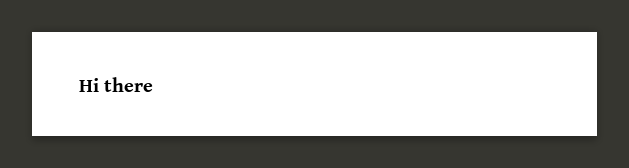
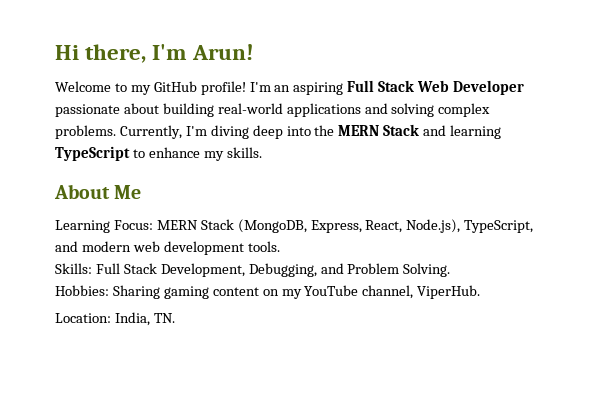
- Hi there
+ Hi there, I'm Arun!
+ Welcome to my GitHub profile! I'm an aspiring Full Stack Web Developer passionate about building real-world applications and solving complex problems. Currently, I'm diving deep into the MERN Stack and learning TypeScript to enhance my skills.
+ About Me
+ Learning Focus: MERN Stack (MongoDB, Express, React, Node.js), TypeScript, and modern web development tools.
+ Skills: Full Stack Development, Debugging, and Problem Solving.
+ Hobbies: Sharing gaming content on my YouTube channel, ViperHub.
+ Location: India, TN.

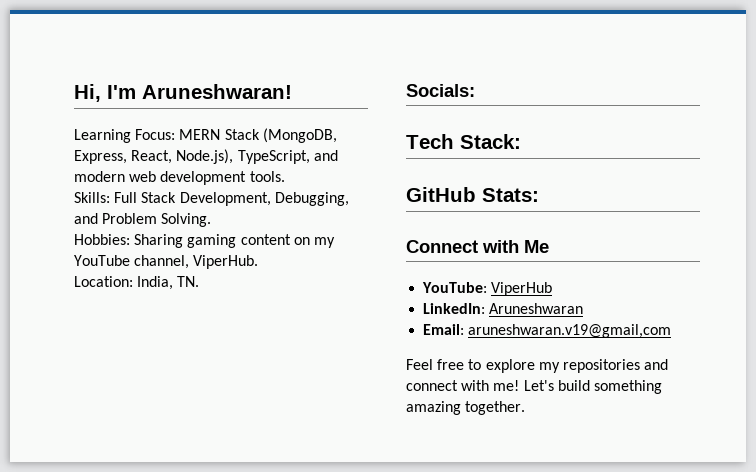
- Hi there, I'm Arun!
- Welcome to my GitHub profile! I'm an aspiring Full Stack Web Developer passionate about building real-world applications and solving complex problems. Currently, I'm diving deep into the MERN Stack and learning TypeScript to enhance my skills.
- About Me
+ Hi, I'm Aruneshwaran!
+ Socials:
+ Tech Stack:
+ GitHub Stats:
+ Connect with Me
+ YouTube: ViperHub
+ LinkedIn: Aruneshwaran
+ Email: aruneshwaran.v19@gmail,com
+ Feel free to explore my repositories and connect with me! Let's build something amazing together.

